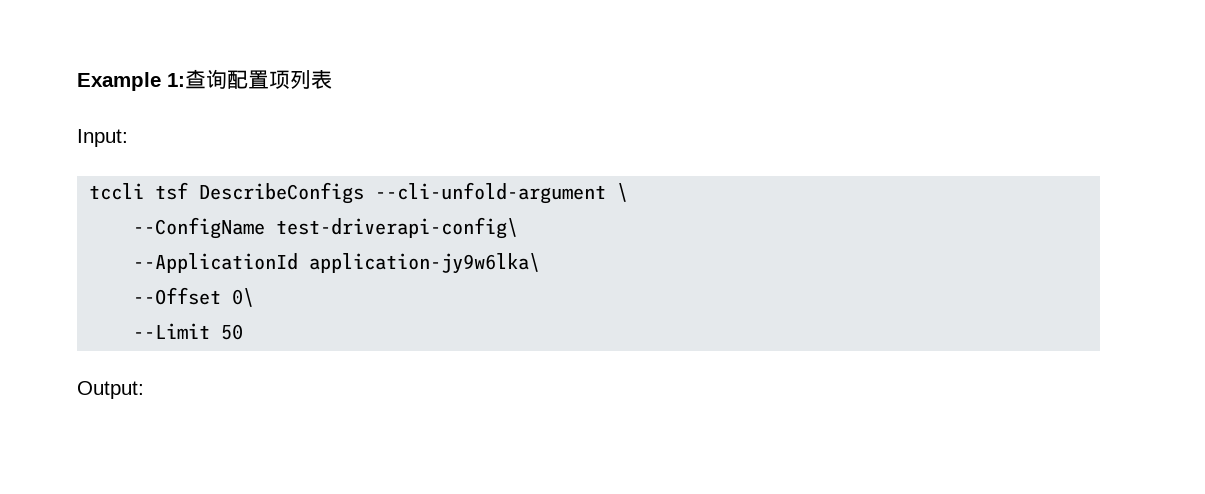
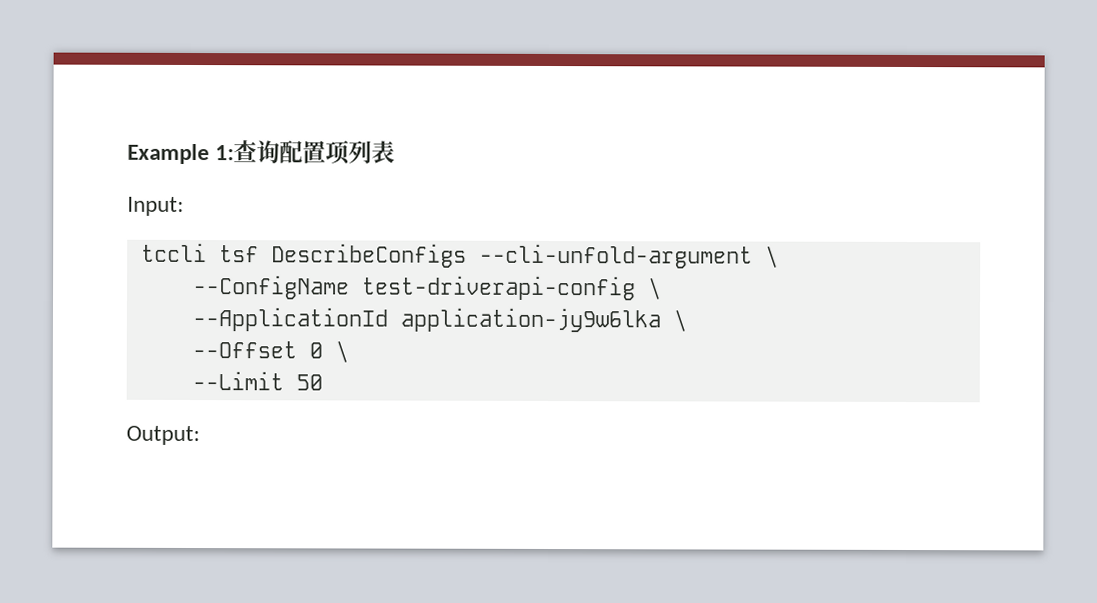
- --ConfigName test-driverapi-config\
+ --ConfigName test-driverapi-config \
- --ApplicationId application-jy9w6lka\
+ --ApplicationId application-jy9w6lka \
- --Offset 0\
+ --Offset 0 \

